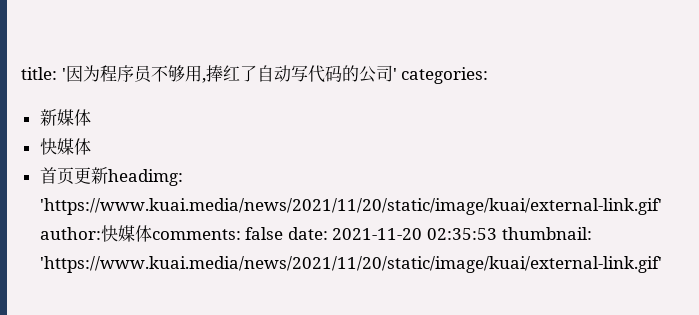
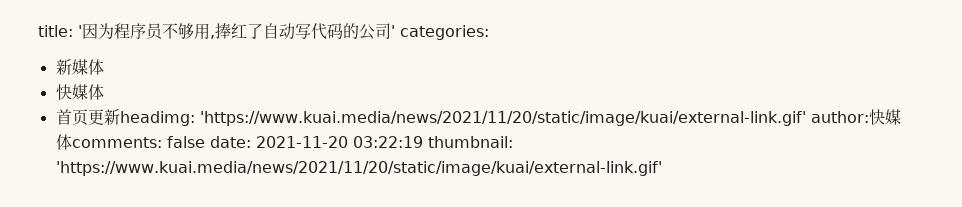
- 首页更新headimg: 'https://www.kuai.media/news/2021/11/20/static/image/kuai/external-link.gif' author:快媒体comments: false date: 2021-11-20 02:35:53 thumbnail: 'https://www.kuai.media/news/2021/11/20/static/image/kuai/external-link.gif'
+ 首页更新headimg: 'https://www.kuai.media/news/2021/11/20/static/image/kuai/external-link.gif' author:快媒体comments: false date: 2021-11-20 03:22:19 thumbnail: 'https://www.kuai.media/news/2021/11/20/static/image/kuai/external-link.gif'

